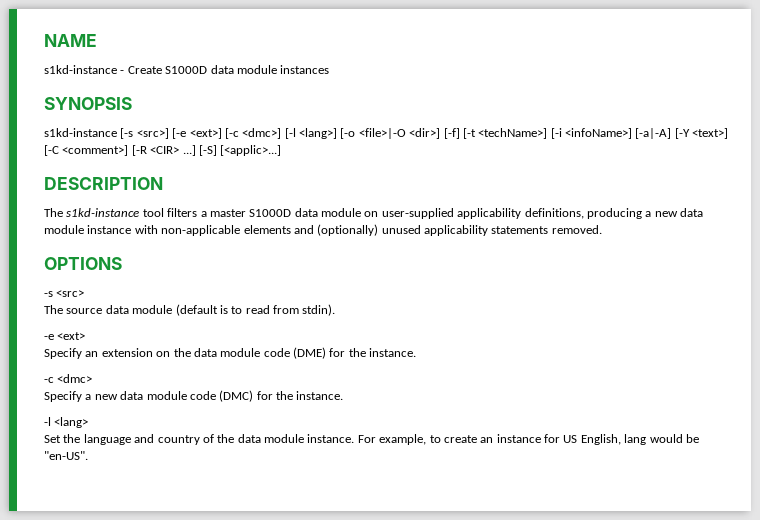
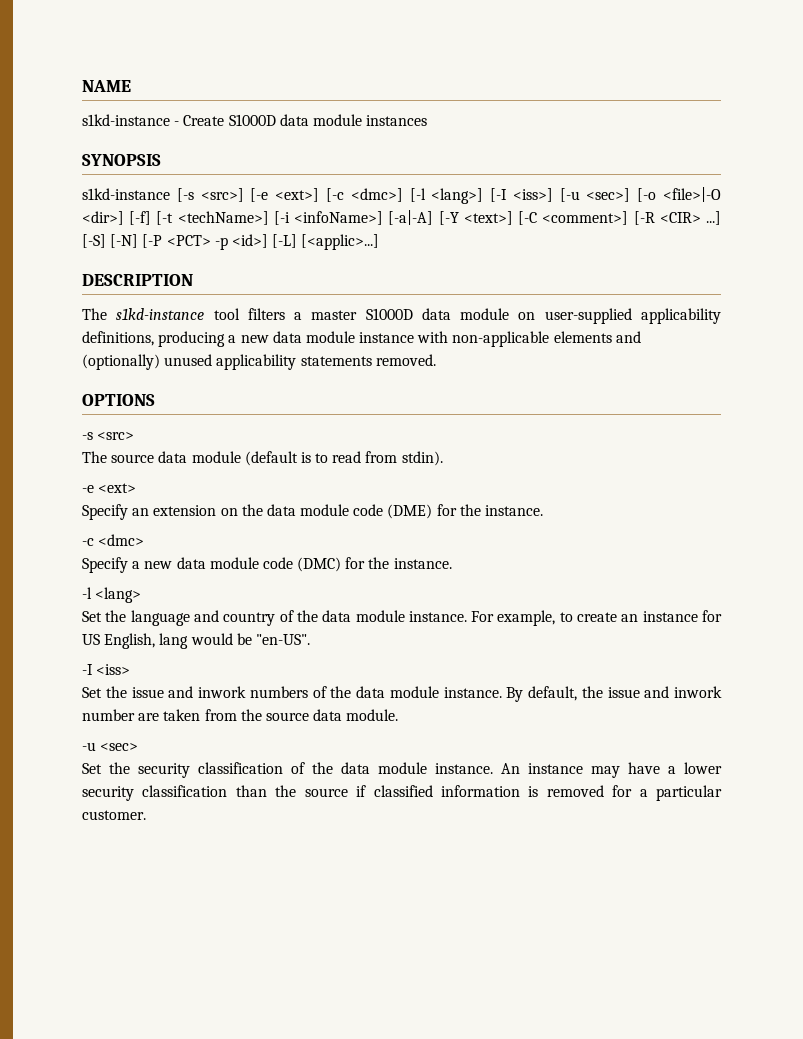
- s1kd-instance [-s <src>] [-e <ext>] [-c <dmc>] [-l <lang>] [-o <file>|-O <dir>] [-f] [-t <techName>] [-i <infoName>] [-a|-A] [-Y <text>] [-C <comment>] [-R <CIR> ...]
+ s1kd-instance [-s <src>] [-e <ext>] [-c <dmc>] [-l <lang>] [-I <iss>] [-u <sec>] [-o <file>|-O <dir>] [-f] [-t <techName>] [-i <infoName>] [-a|-A] [-Y <text>] [-C <comment>] [-R <CIR> ...]
- [-S] [<applic>...]
+ [-S] [-N] [-P <PCT> -p <id>] [-L] [<applic>...]
+ -I <iss>
+ Set the issue and inwork numbers of the data module instance. By default, the issue and inwork number are taken from the source data module.
+ -u <sec>
+ Set the security classification of the data module instance. An instance may have a lower security classification than the source if classified information is removed for a particular customer.

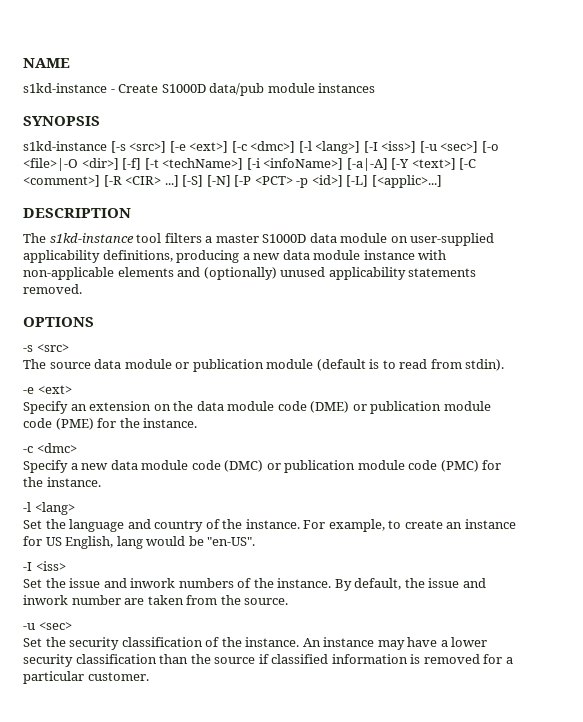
- s1kd-instance - Create S1000D data module instances
+ s1kd-instance - Create S1000D data/pub module instances
- The source data module (default is to read from stdin).
+ The source data module or publication module (default is to read from stdin).
- Specify an extension on the data module code (DME) for the instance.
+ Specify an extension on the data module code (DME) or publication module code (PME) for the instance.
- Specify a new data module code (DMC) for the instance.
+ Specify a new data module code (DMC) or publication module code (PMC) for the instance.
- Set the language and country of the data module instance.
+ Set the language and country of the instance.
- Set the issue and inwork numbers of the data module instance.
+ Set the issue and inwork numbers of the instance.
- By default, the issue and inwork number are taken from the source data module.
+ By default, the issue and inwork number are taken from the source.
- Set the security classification of the data module instance.
+ Set the security classification of the instance.

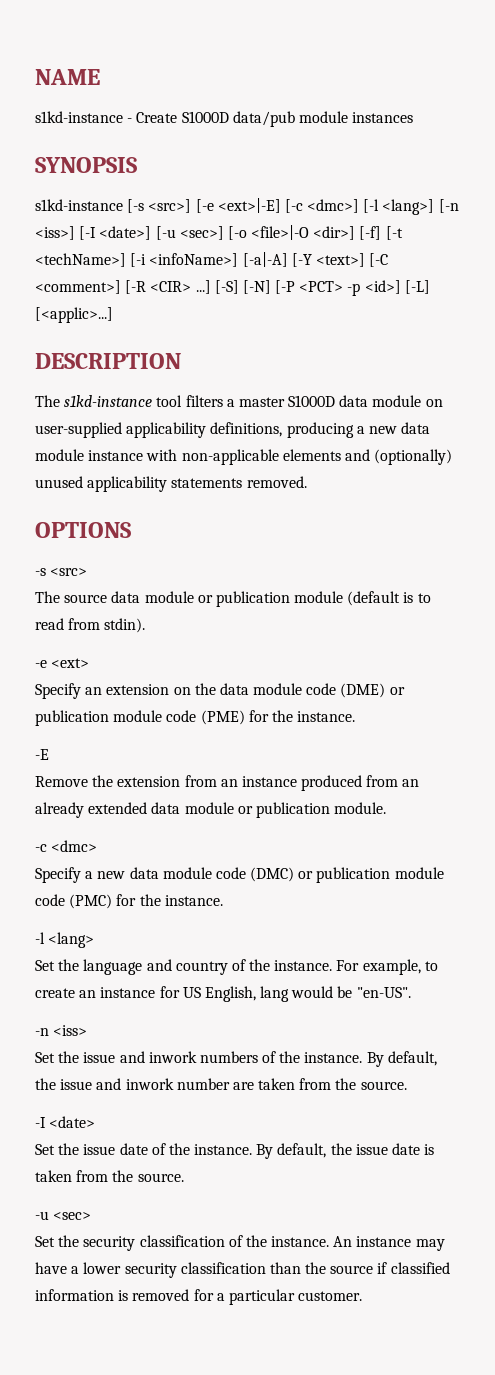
- s1kd-instance [-s <src>] [-e <ext>] [-c <dmc>] [-l <lang>] [-I <iss>] [-u <sec>] [-o <file>|-O <dir>] [-f] [-t <techName>] [-i <infoName>] [-a|-A] [-Y <text>] [-C <comment>] [-R <CIR> ...]
+ s1kd-instance [-s <src>] [-e <ext>|-E] [-c <dmc>] [-l <lang>] [-n <iss>] [-I <date>] [-u <sec>] [-o <file>|-O <dir>] [-f] [-t <techName>] [-i <infoName>] [-a|-A] [-Y <text>] [-C <comment>] [-R <CIR> ...]
+ -E
+ Remove the extension from an instance produced from an already extended data module or publication module.
- -I <iss>
+ -n <iss>
+ -I <date>
+ Set the issue date of the instance. By default, the issue date is taken from the source.

